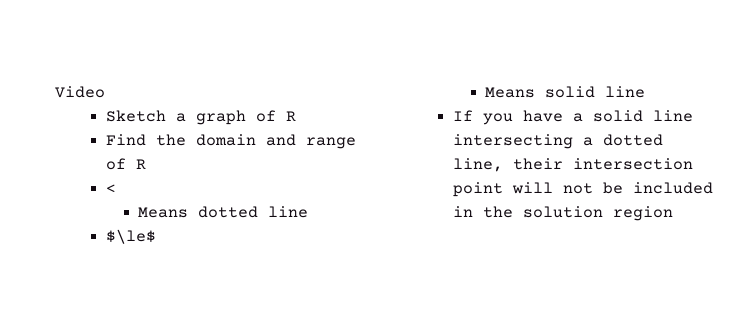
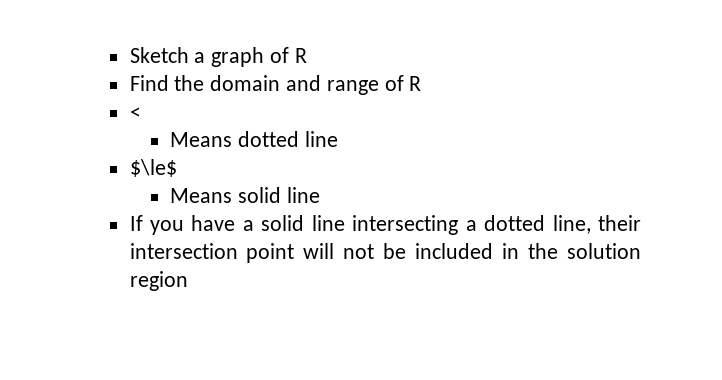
- Video

